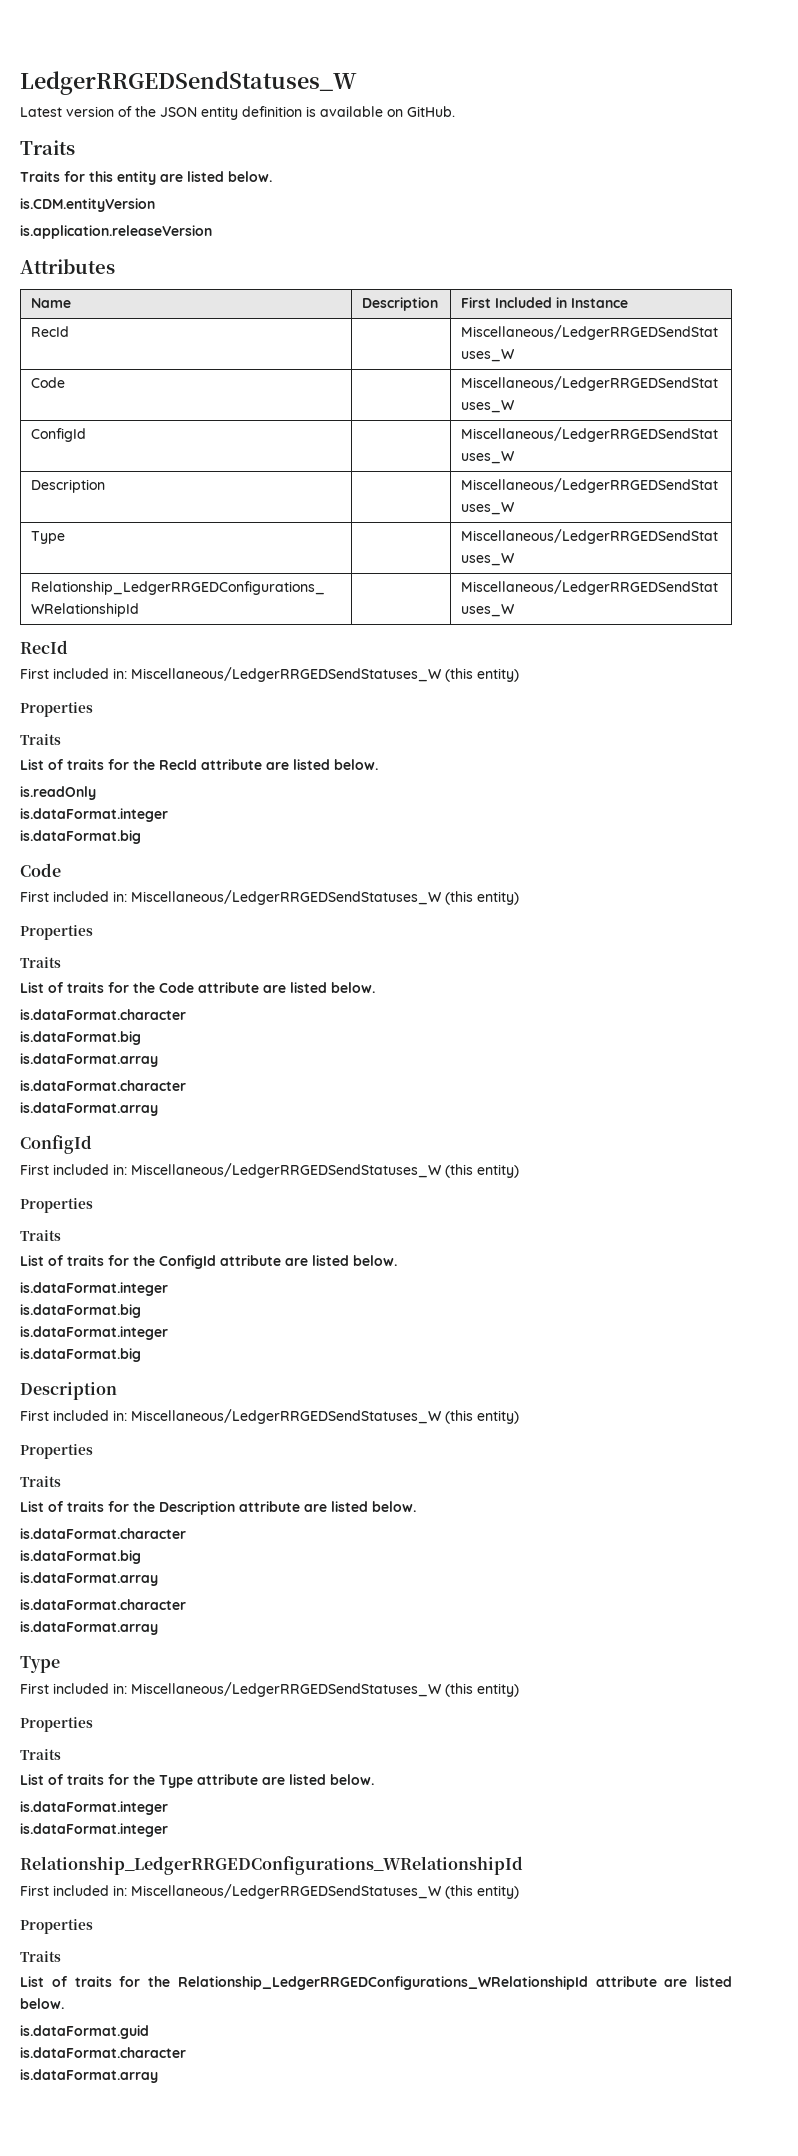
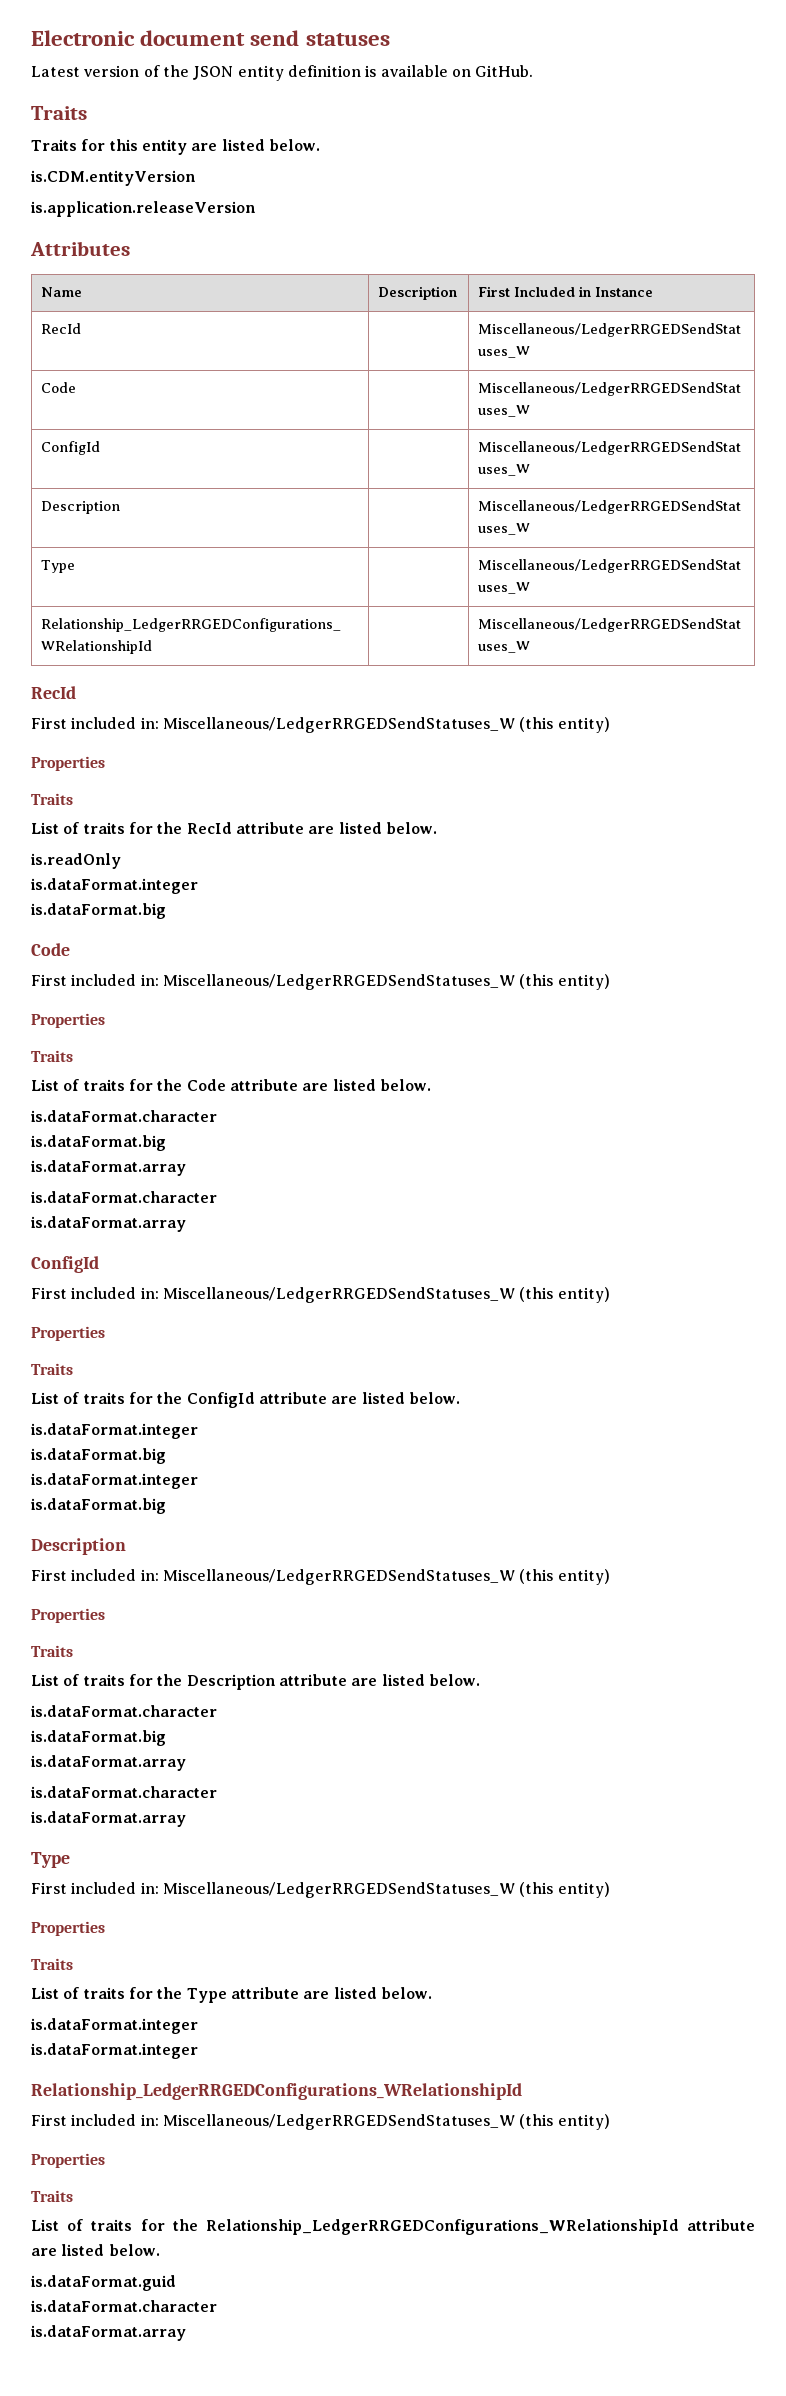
- LedgerRRGEDSendStatuses_W
+ Electronic document send statuses

